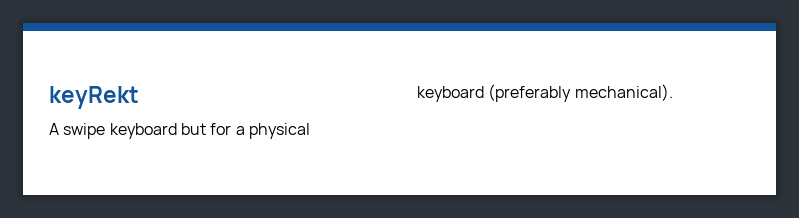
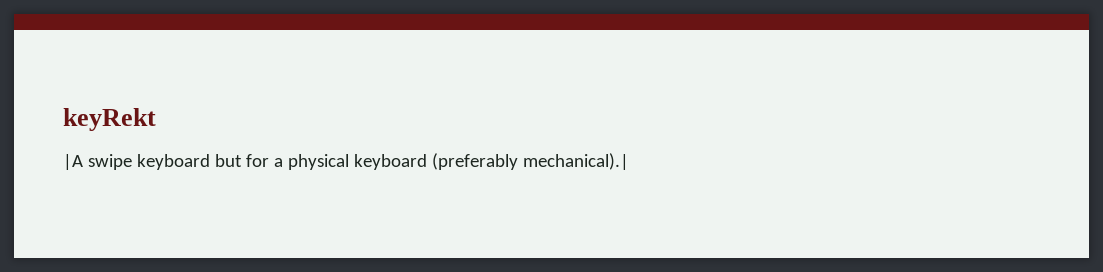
- A swipe keyboard but for a physical keyboard (preferably mechanical).
+ |A swipe keyboard but for a physical keyboard (preferably mechanical).|

